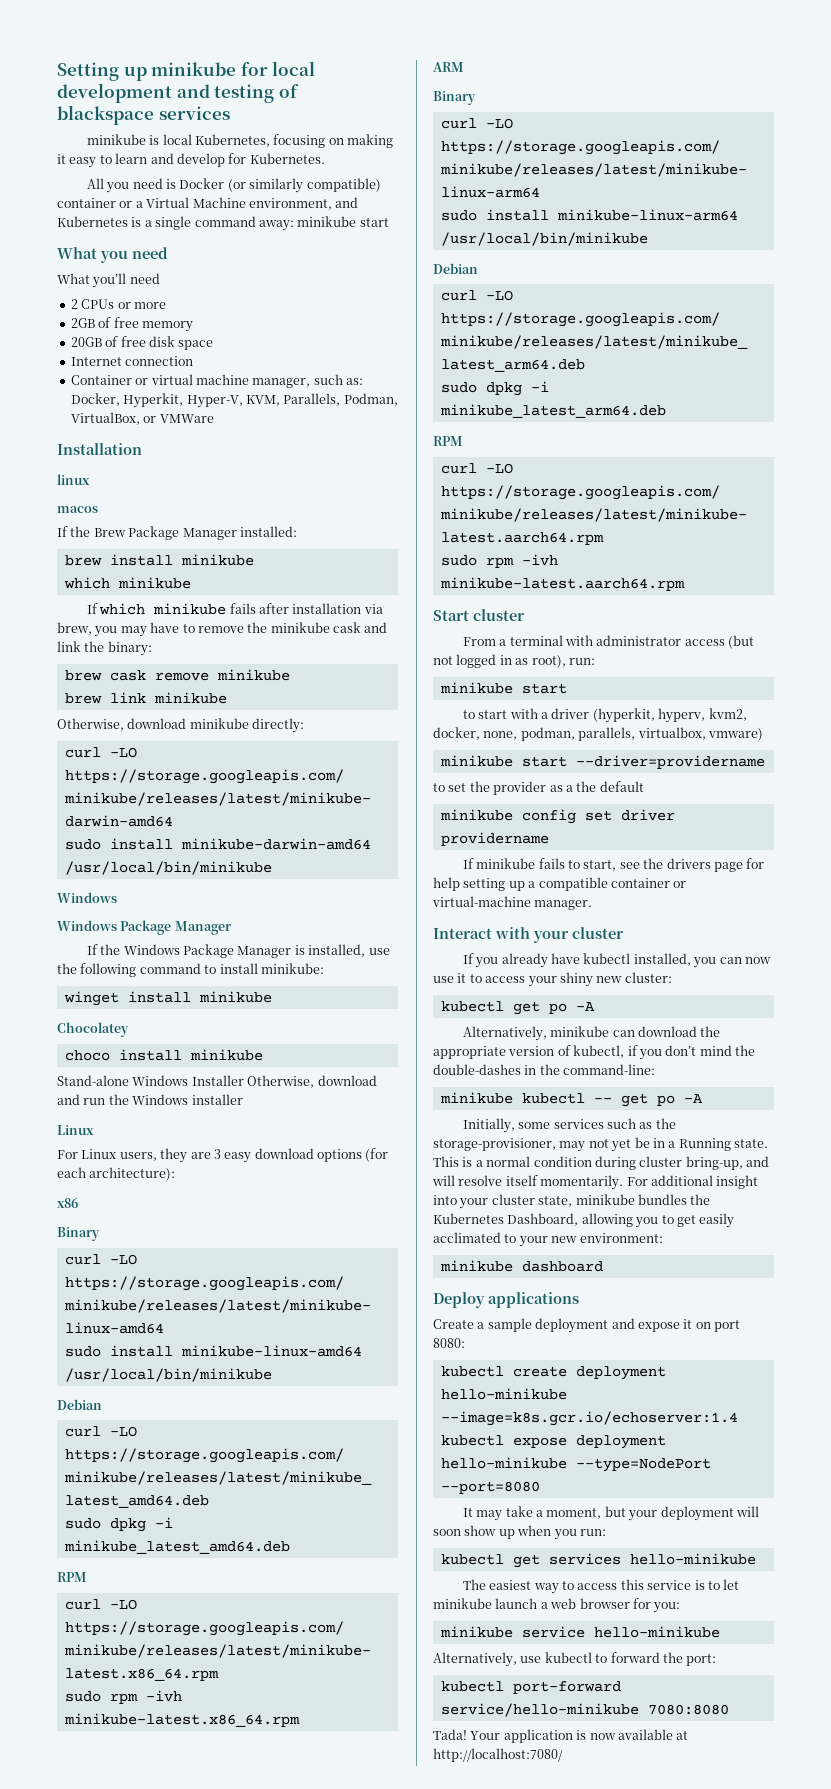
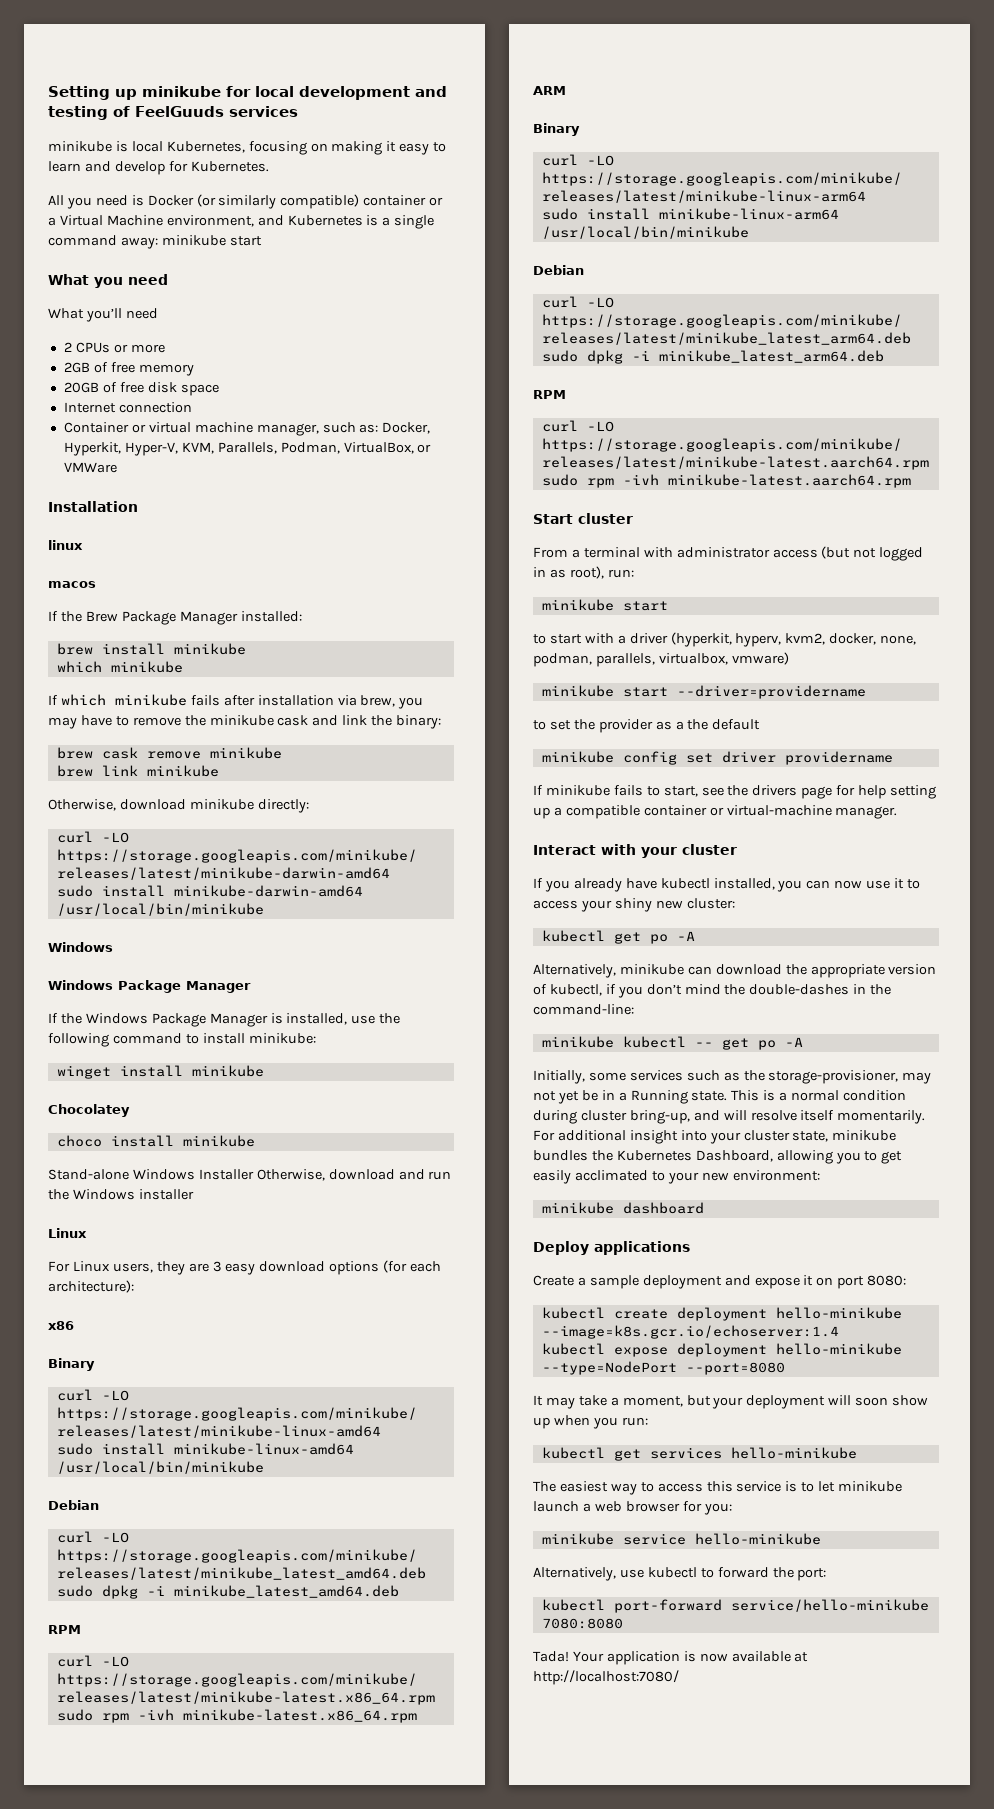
- Setting up minikube for local development and testing of blackspace services
+ Setting up minikube for local development and testing of FeelGuuds services

